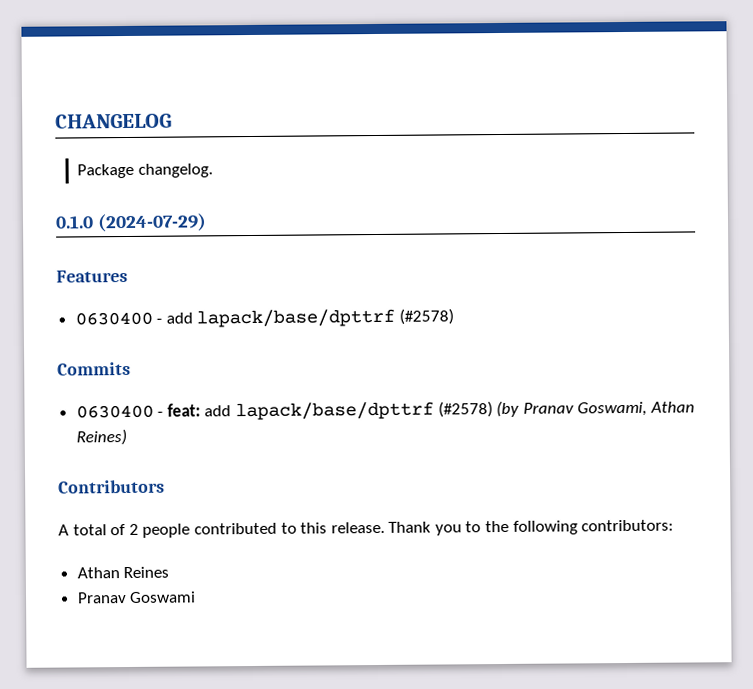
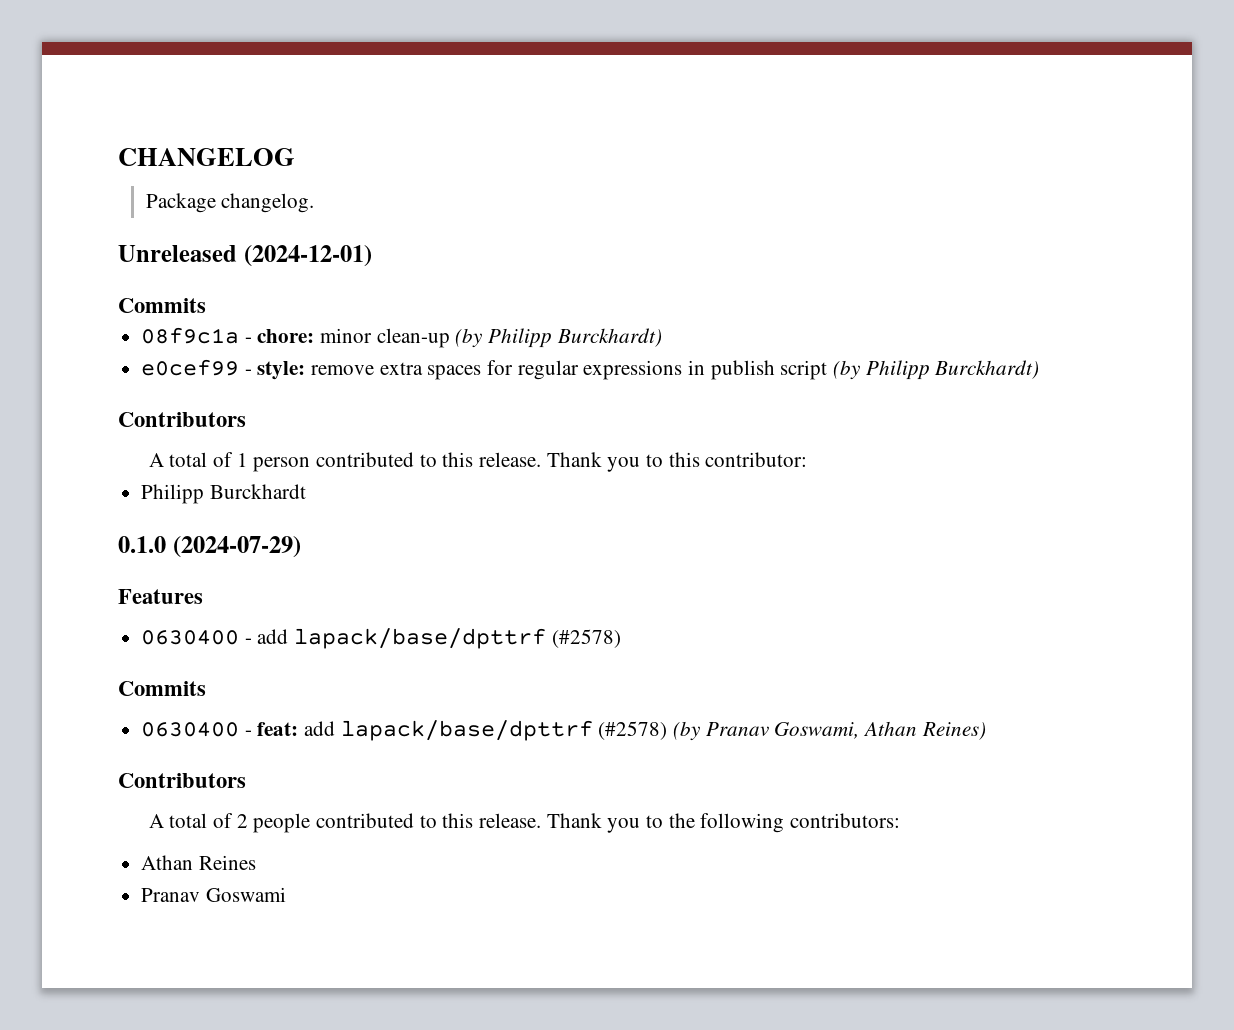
+ Unreleased (2024-12-01)
+ Commits
+ 08f9c1a - chore: minor clean-up (by Philipp Burckhardt)
+ e0cef99 - style: remove extra spaces for regular expressions in publish script (by Philipp Burckhardt)
+ Contributors
+ A total of 1 person contributed to this release. Thank you to this contributor:
+ Philipp Burckhardt

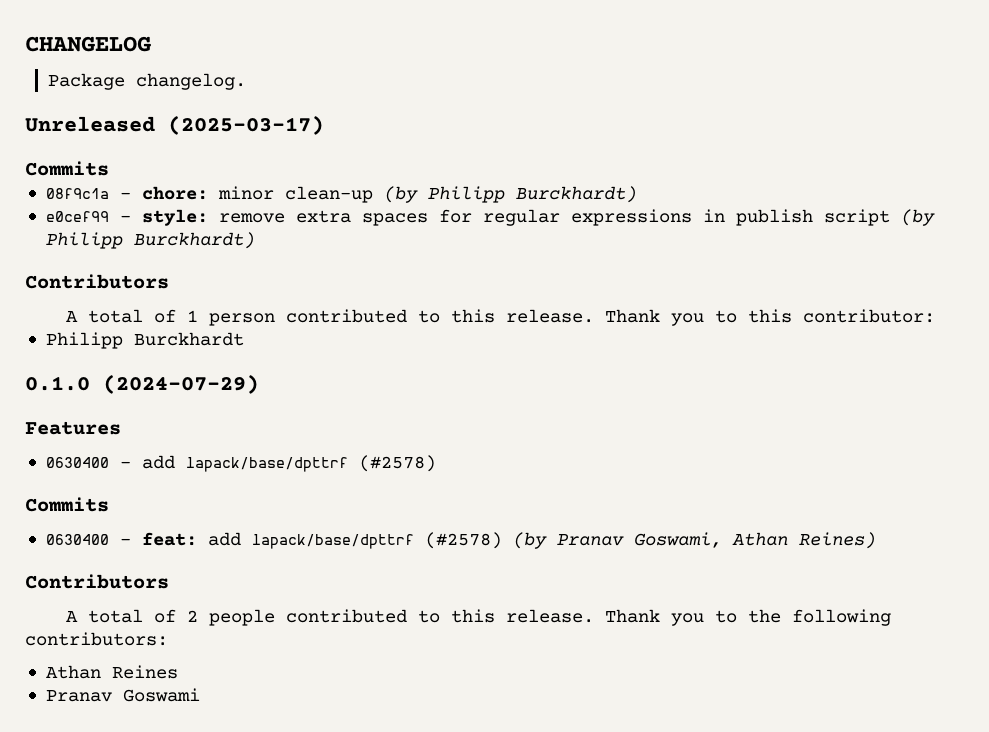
- Unreleased (2024-12-01)
+ Unreleased (2025-03-17)

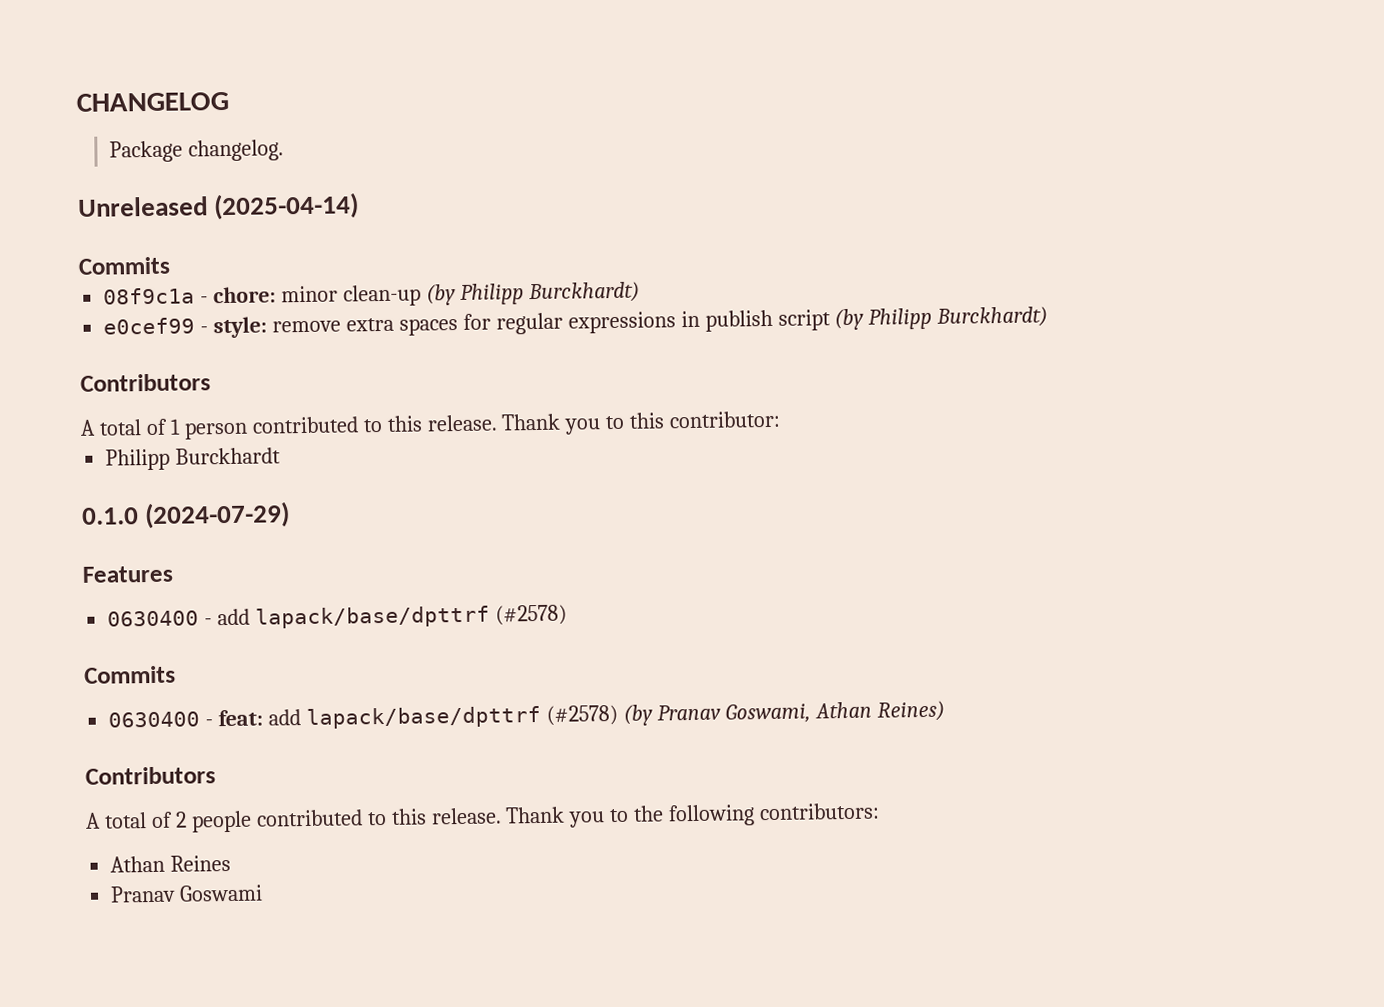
- Unreleased (2025-03-17)
+ Unreleased (2025-04-14)

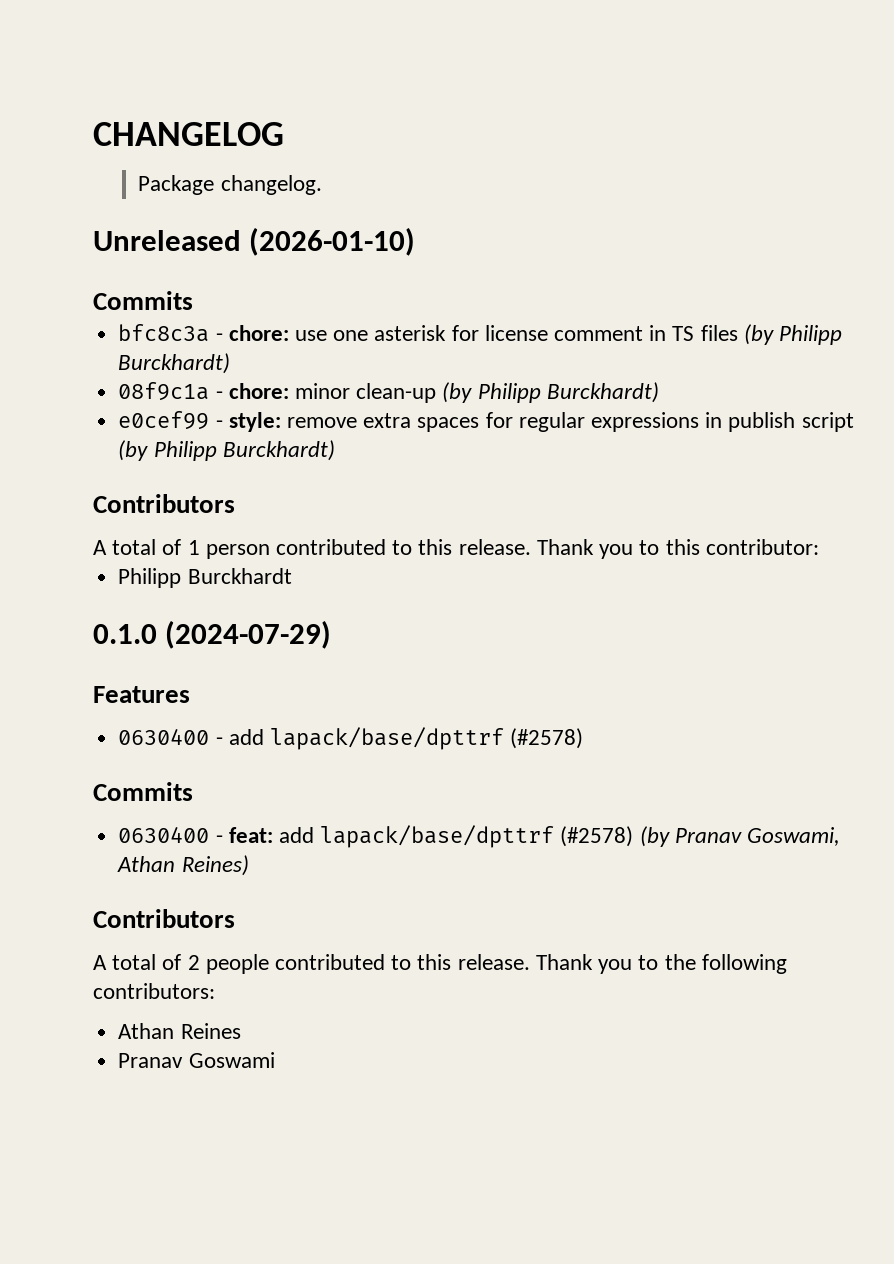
- Unreleased (2025-04-14)
+ Unreleased (2026-01-10)
  Commits
+ bfc8c3a - chore: use one asterisk for license comment in TS files (by Philipp Burckhardt)

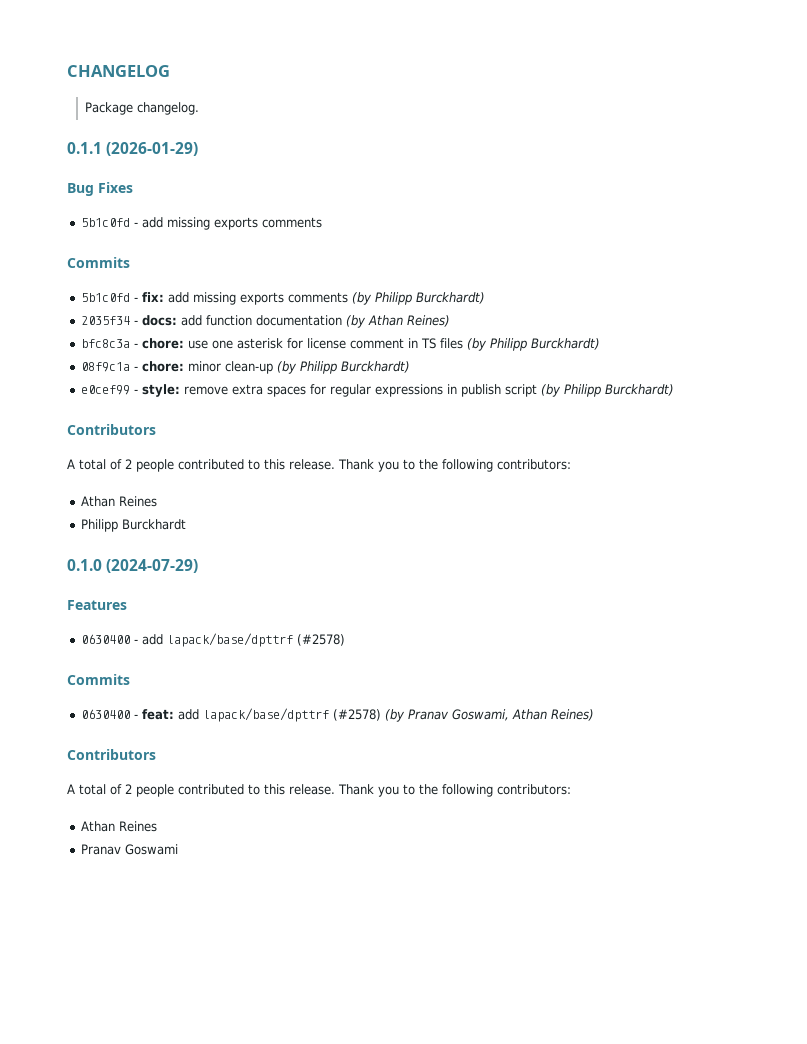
- Unreleased (2026-01-10)
+ 0.1.1 (2026-01-29)
+ Bug Fixes
+ 5b1c0fd - add missing exports comments
  Commits
+ 5b1c0fd - fix: add missing exports comments (by Philipp Burckhardt)
+ 2035f34 - docs: add function documentation (by Athan Reines)
  e0cef99 - style: remove extra spaces for regular expressions in publish script (by Philipp Burckhardt)
  Contributors
- A total of 1 person contributed to this release. Thank you to this contributor:
+ A total of 2 people contributed to this release. Thank you to the following contributors:
+ Athan Reines

